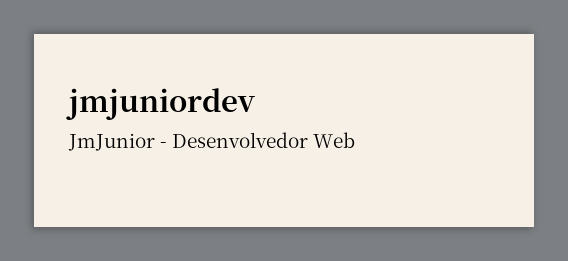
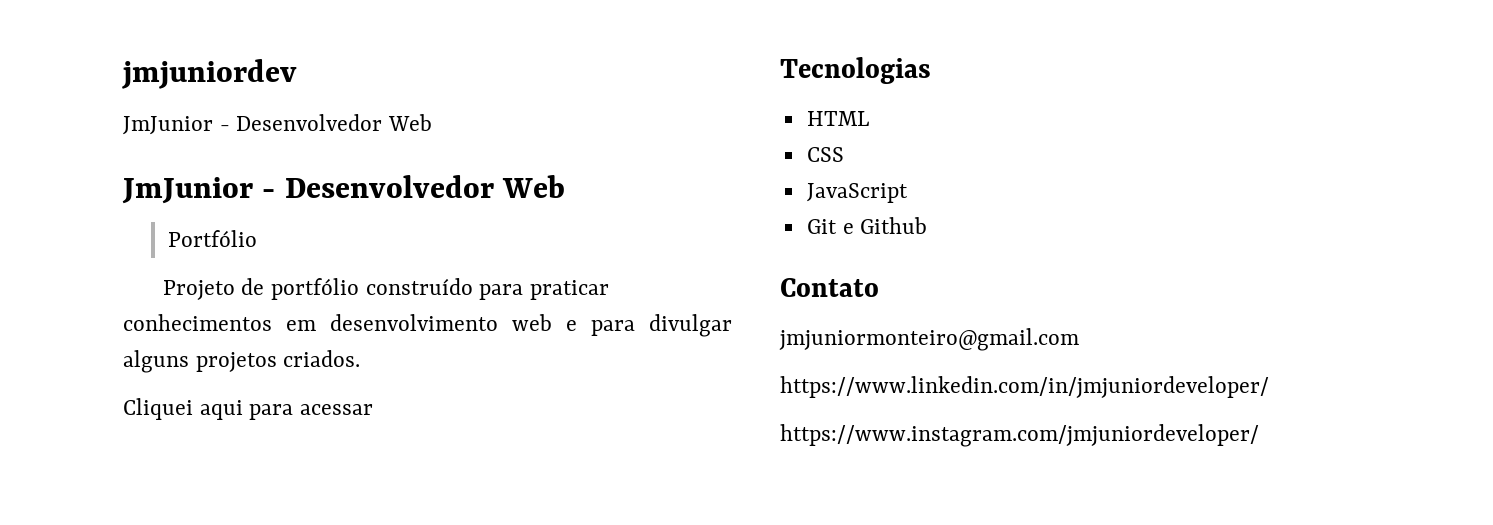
  jmjuniordev
  JmJunior - Desenvolvedor Web
+ JmJunior - Desenvolvedor Web
+ Portfólio
+ Projeto de portfólio construído para praticar conhecimentos em desenvolvimento web e para divulgar alguns projetos criados.
+ Cliquei aqui para acessar
+ Tecnologias
+ HTML
+ CSS
+ JavaScript
+ Git e Github
+ Contato
+ jmjuniormonteiro@gmail.com
+ https://www.linkedin.com/in/jmjuniordeveloper/
+ https://www.instagram.com/jmjuniordeveloper/

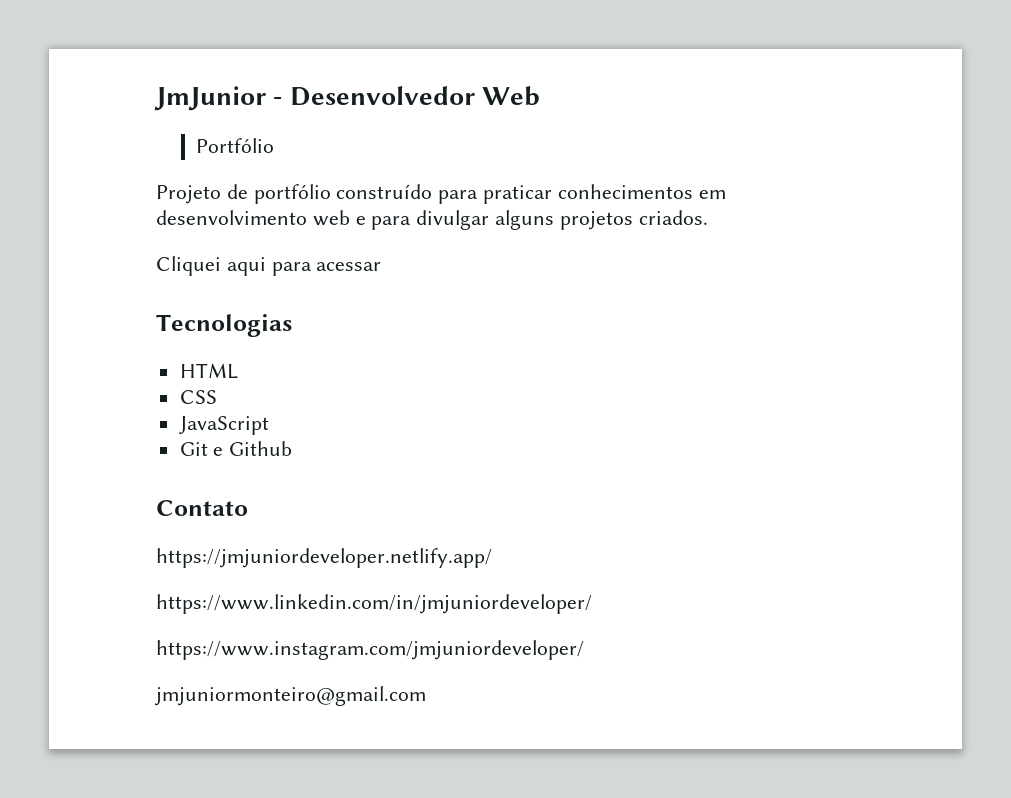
- jmjuniordev
- JmJunior - Desenvolvedor Web
- jmjuniormonteiro@gmail.com
+ https://jmjuniordeveloper.netlify.app/
+ jmjuniormonteiro@gmail.com

